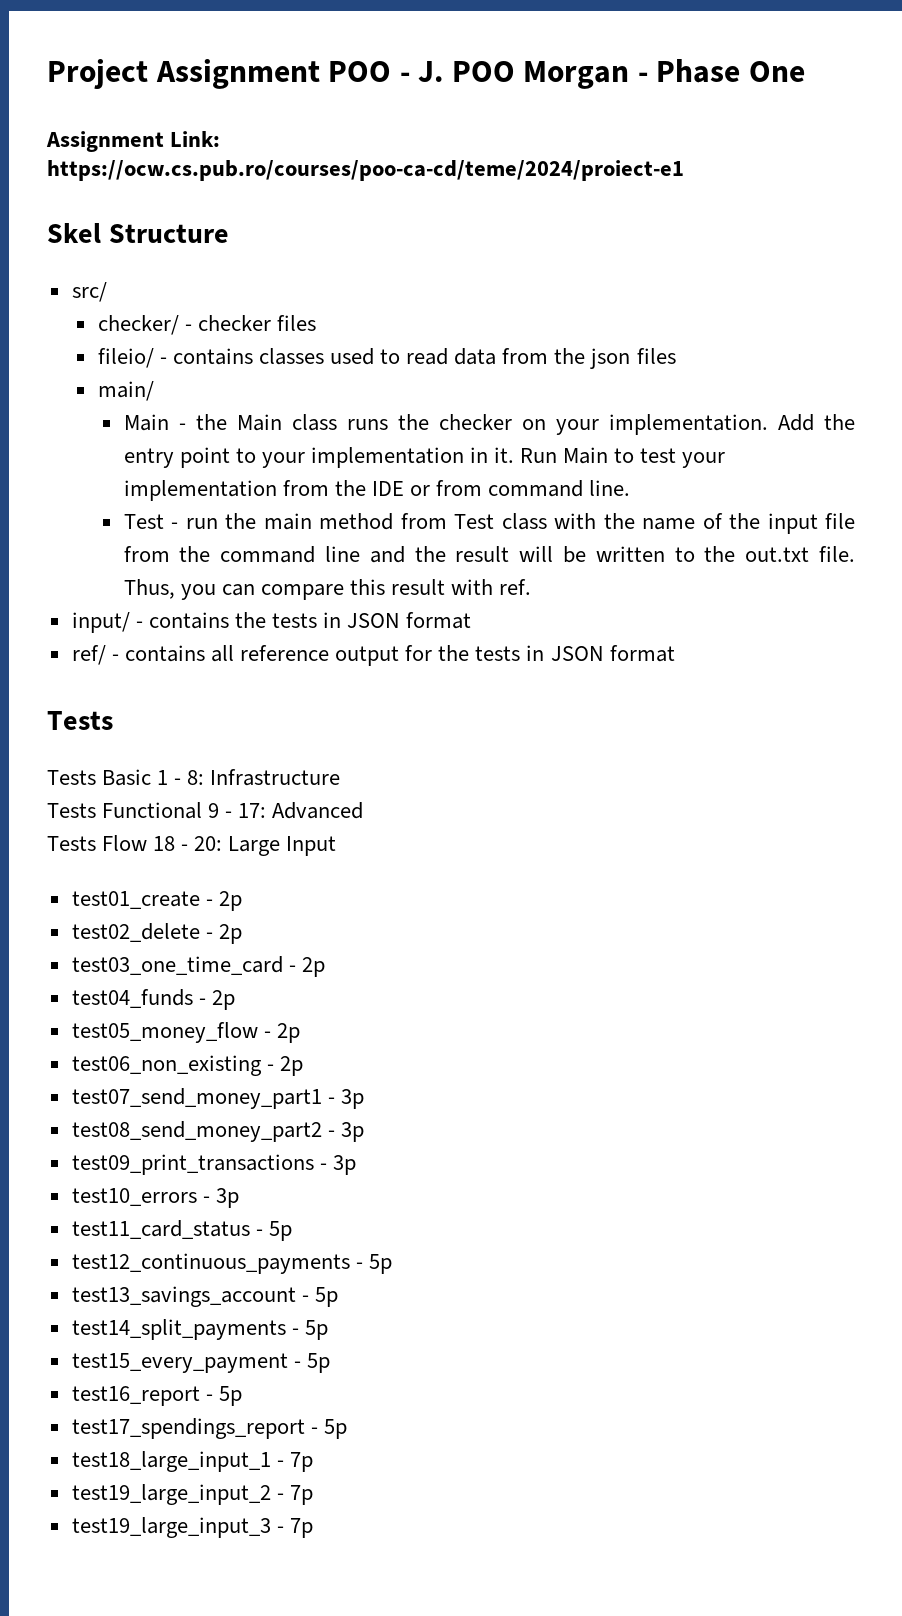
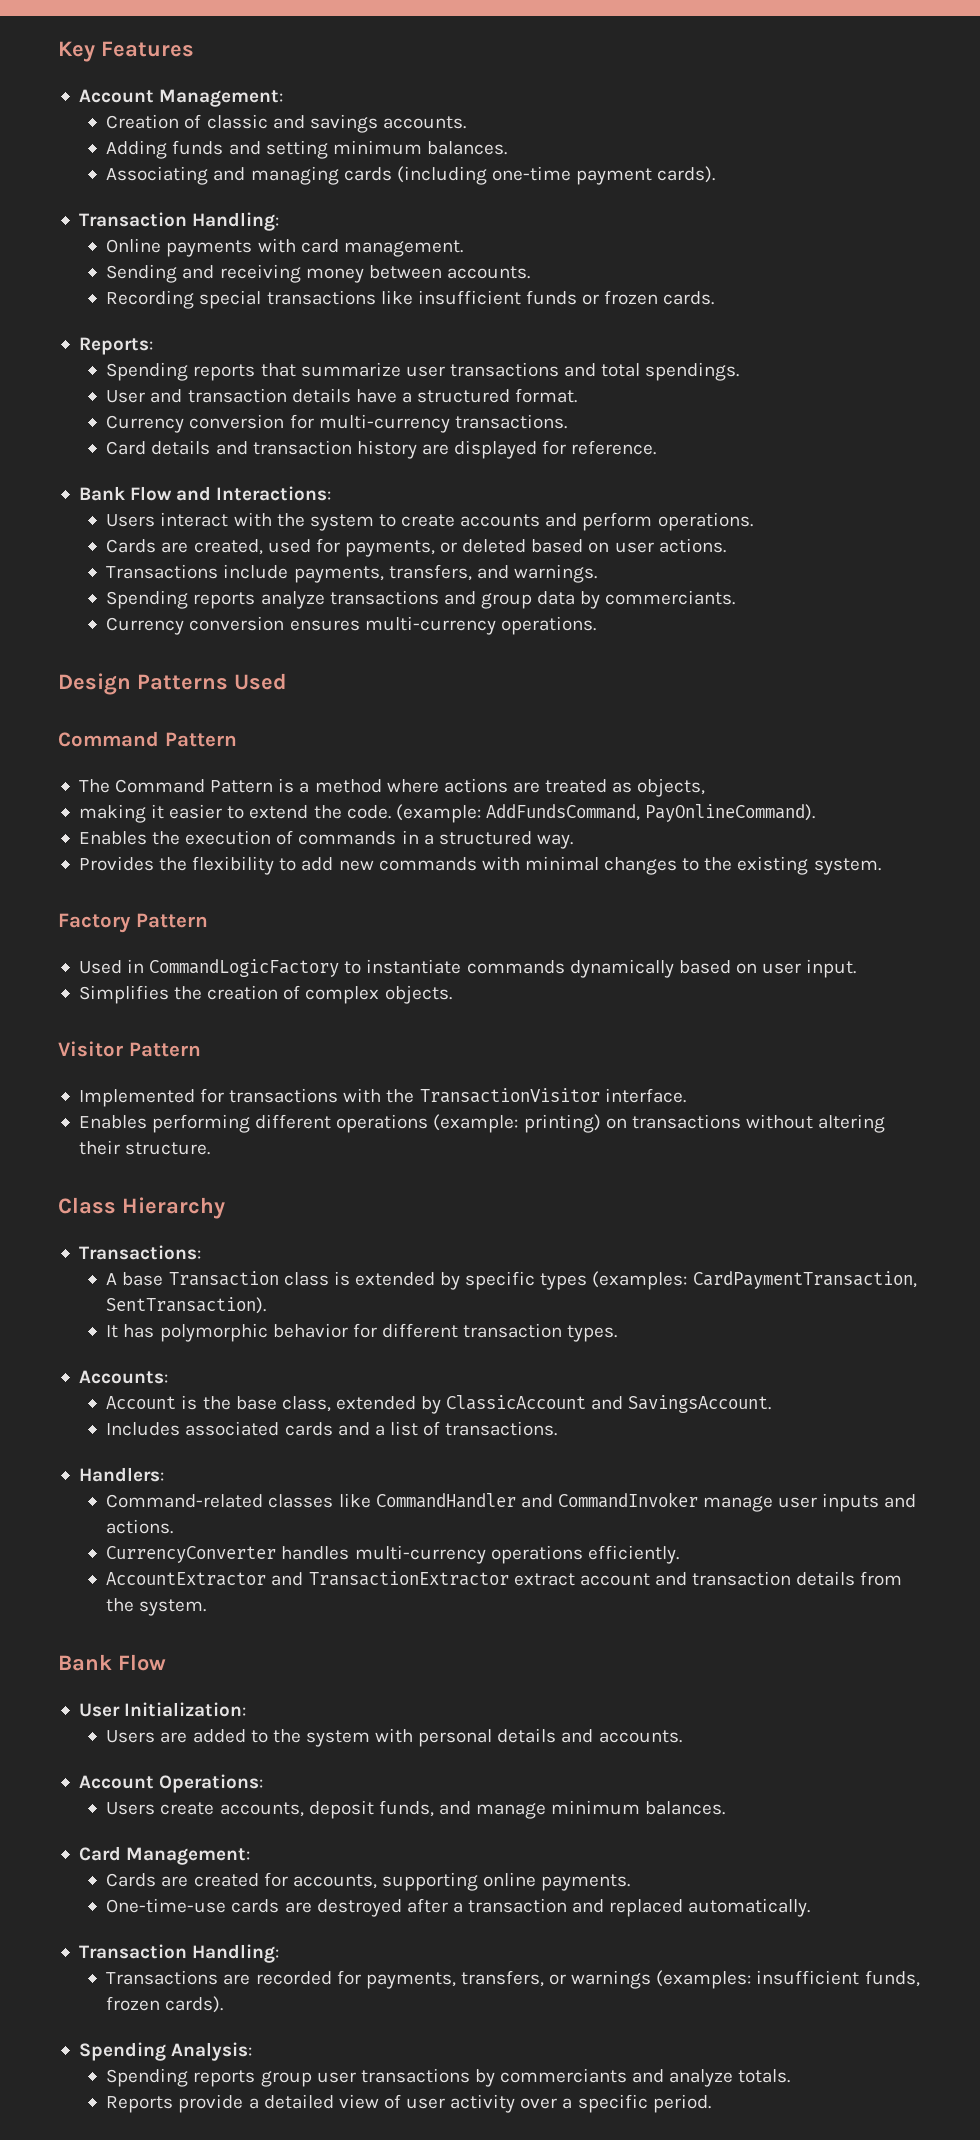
- Project Assignment POO - J. POO Morgan - Phase One
- Assignment Link: https://ocw.cs.pub.ro/courses/poo-ca-cd/teme/2024/proiect-e1
- Skel Structure
- src/
- checker/ - checker files
- fileio/ - contains classes used to read data from the json files
- main/
- Main - the Main class runs the checker on your implementation. Add the entry point to your implementation in it. Run Main to test your implementation from the IDE or from command line.
- Test - run the main method from Test class with the name of the input file from the command line and the result will be written to the out.txt file. Thus, you can compare this result with ref.
- input/ - contains the tests in JSON format
- ref/ - contains all reference output for the tests in JSON format
- Tests
- Tests Basic 1 - 8: Infrastructure
- Tests Functional 9 - 17: Advanced
- Tests Flow 18 - 20: Large Input
- test01_create - 2p
- test02_delete - 2p
- test03_one_time_card - 2p
- test04_funds - 2p
- test05_money_flow - 2p
- test06_non_existing - 2p
- test07_send_money_part1 - 3p
- test08_send_money_part2 - 3p
- test09_print_transactions - 3p
- test10_errors - 3p
- test11_card_status - 5p
- test12_continuous_payments - 5p
- test13_savings_account - 5p
- test14_split_payments - 5p
- test15_every_payment - 5p
- test16_report - 5p
- test17_spendings_report - 5p
- test18_large_input_1 - 7p
- test19_large_input_2 - 7p
- test19_large_input_3 - 7p
+ Key Features
+ Account Management:
+ Creation of classic and savings accounts.
+ Adding funds and setting minimum balances.
+ Associating and managing cards (including one-time payment cards).
+ Transaction Handling:
+ Online payments with card management.
+ Sending and receiving money between accounts.
+ Recording special transactions like insufficient funds or frozen cards.
+ Reports:
+ Spending reports that summarize user transactions and total spendings.
+ User and transaction details have a structured format.
+ Currency conversion for multi-currency transactions.
+ Card details and transaction history are displayed for reference.
+ Bank Flow and Interactions:
+ Users interact with the system to create accounts and perform operations.
+ Cards are created, used for payments, or deleted based on user actions.
+ Transactions include payments, transfers, and warnings.
+ Spending reports analyze transactions and group data by commerciants.
+ Currency conversion ensures multi-currency operations.
+ Design Patterns Used
+ Command Pattern
+ The Command Pattern is a method where actions are treated as objects,
+ making it easier to extend the code. (example: AddFundsCommand, PayOnlineCommand).
+ Enables the execution of commands in a structured way.
+ Provides the flexibility to add new commands with minimal changes to the existing system.
+ Factory Pattern
+ Used in CommandLogicFactory to instantiate commands dynamically based on user input.
+ Simplifies the creation of complex objects.
+ Visitor Pattern
+ Implemented for transactions with the TransactionVisitor interface.
+ Enables performing different operations (example: printing) on transactions without altering their structure.
+ Class Hierarchy
+ Transactions:
+ A base Transaction class is extended by specific types (examples: CardPaymentTransaction, SentTransaction).
+ It has polymorphic behavior for different transaction types.
+ Accounts:
+ Account is the base class, extended by ClassicAccount and SavingsAccount.
+ Includes associated cards and a list of transactions.
+ Handlers:
+ Command-related classes like CommandHandler and CommandInvoker manage user inputs and actions.
+ CurrencyConverter handles multi-currency operations efficiently.
+ AccountExtractor and TransactionExtractor extract account and transaction details from the system.
+ Bank Flow
+ User Initialization:
+ Users are added to the system with personal details and accounts.
+ Account Operations:
+ Users create accounts, deposit funds, and manage minimum balances.
+ Card Management:
+ Cards are created for accounts, supporting online payments.
+ One-time-use cards are destroyed after a transaction and replaced automatically.
+ Transaction Handling:
+ Transactions are recorded for payments, transfers, or warnings (examples: insufficient funds, frozen cards).
+ Spending Analysis:
+ Spending reports group user transactions by commerciants and analyze totals.
+ Reports provide a detailed view of user activity over a specific period.

